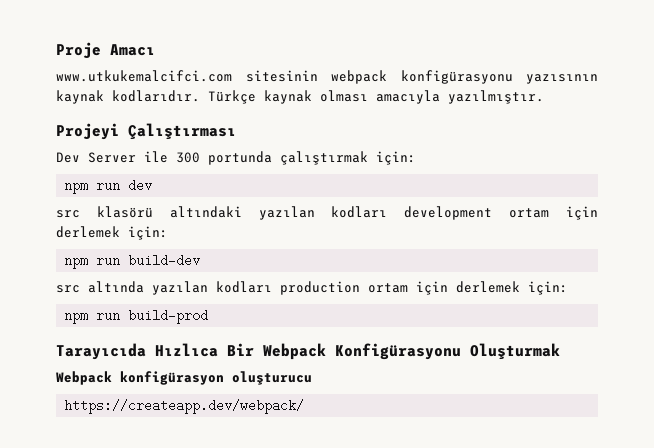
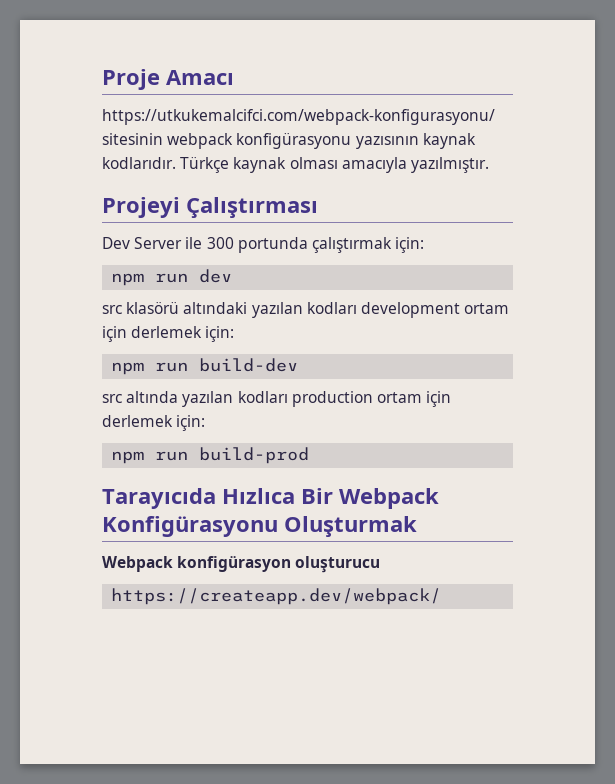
- www.utkukemalcifci.com sitesinin webpack konfigürasyonu yazısının kaynak kodlarıdır.
+ https://utkukemalcifci.com/webpack-konfigurasyonu/ sitesinin webpack konfigürasyonu yazısının kaynak kodlarıdır.

